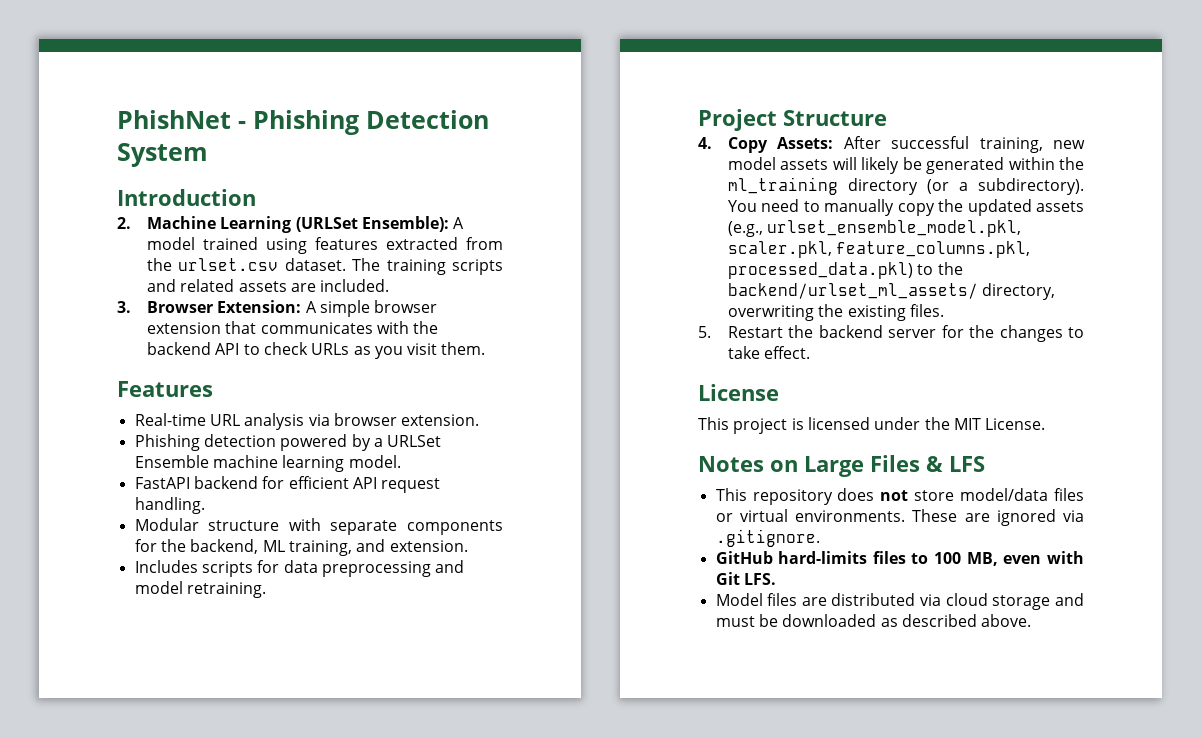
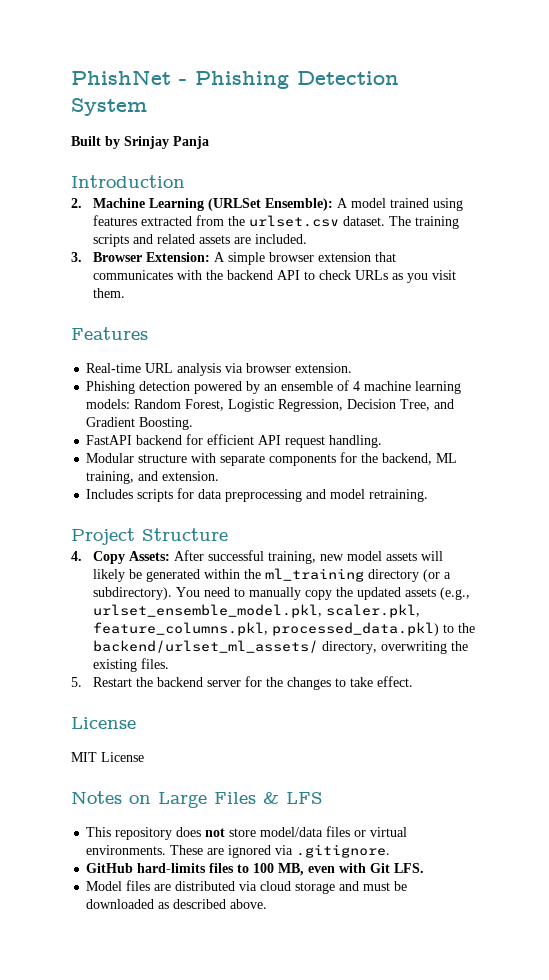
+ Built by Srinjay Panja
- Phishing detection powered by a URLSet Ensemble machine learning model.
+ Phishing detection powered by an ensemble of 4 machine learning models: Random Forest, Logistic Regression, Decision Tree, and Gradient Boosting.
- This project is licensed under the MIT License.
+ MIT License

